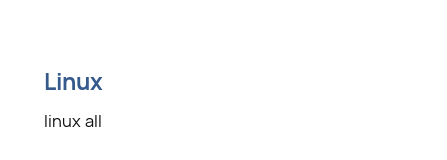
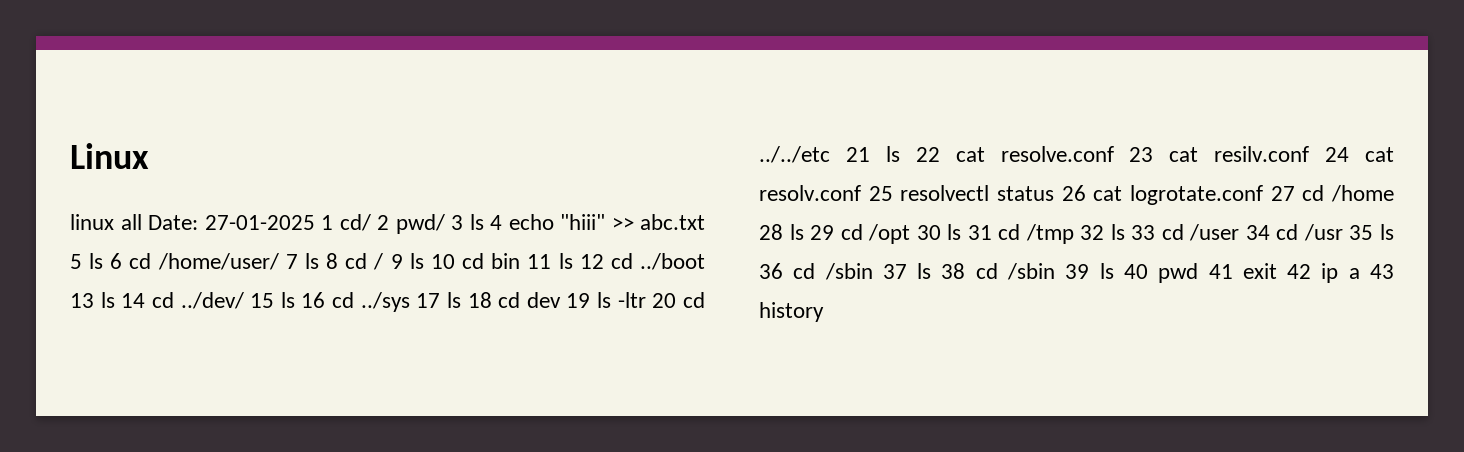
- linux all
+ linux all Date: 27-01-2025 1 cd/ 2 pwd/ 3 ls 4 echo "hiii" >> abc.txt 5 ls 6 cd /home/user/ 7 ls 8 cd / 9 ls 10 cd bin 11 ls 12 cd ../boot 13 ls 14 cd ../dev/ 15 ls 16 cd ../sys 17 ls 18 cd dev 19 ls -ltr 20 cd ../../etc 21 ls 22 cat resolve.conf 23 cat resilv.conf 24 cat resolv.conf 25 resolvectl status 26 cat logrotate.conf 27 cd /home 28 ls 29 cd /opt 30 ls 31 cd /tmp 32 ls 33 cd /user 34 cd /usr 35 ls 36 cd /sbin 37 ls 38 cd /sbin 39 ls 40 pwd 41 exit 42 ip a 43 history

